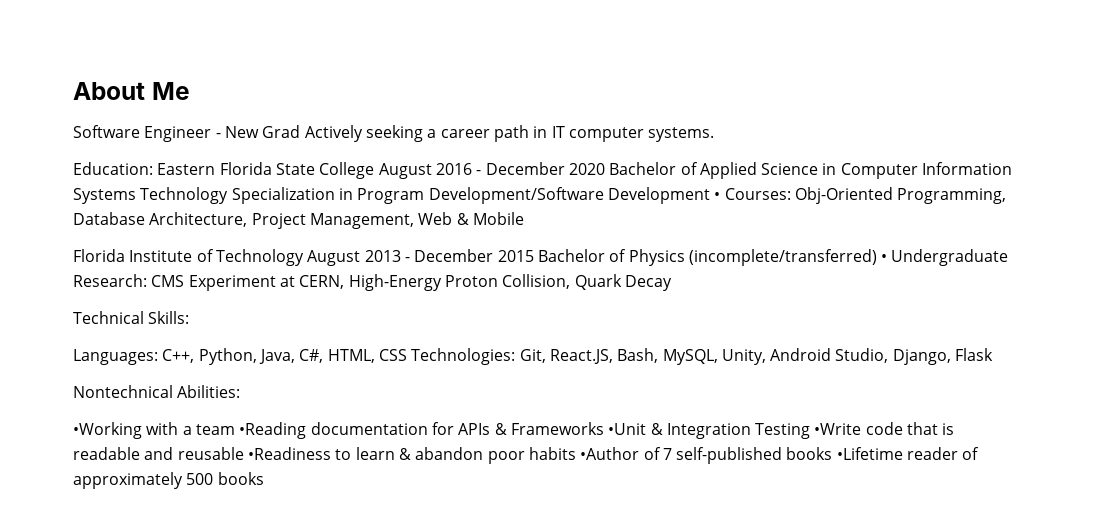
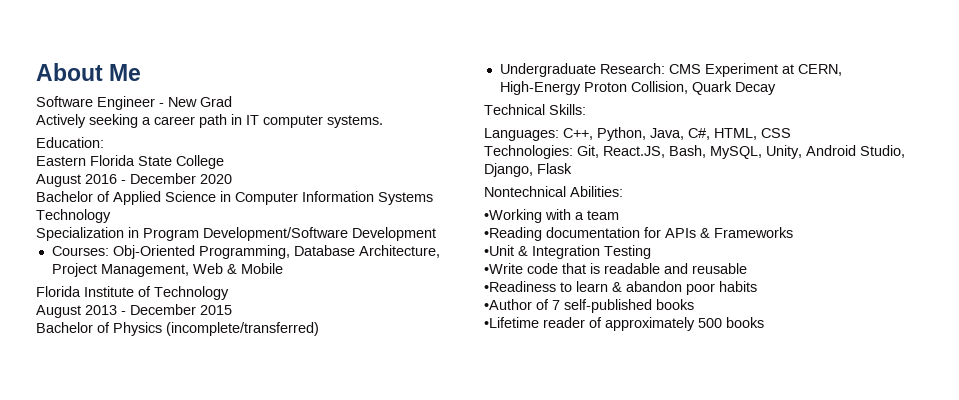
- Software Engineer - New Grad Actively seeking a career path in IT computer systems.
+ Software Engineer - New Grad
+ Actively seeking a career path in IT computer systems.
- Education: Eastern Florida State College August 2016 - December 2020 Bachelor of Applied Science in Computer Information Systems Technology Specialization in Program Development/Software Development • Courses: Obj-Oriented Programming, Database Architecture, Project Management, Web & Mobile
+ Education:
+ Eastern Florida State College
+ August 2016 - December 2020
+ Bachelor of Applied Science in Computer Information Systems Technology
+ Specialization in Program Development/Software Development
+ Courses: Obj-Oriented Programming, Database Architecture, Project Management, Web & Mobile
- Florida Institute of Technology August 2013 - December 2015 Bachelor of Physics (incomplete/transferred) • Undergraduate Research: CMS Experiment at CERN, High-Energy Proton Collision, Quark Decay
+ Florida Institute of Technology
+ August 2013 - December 2015
+ Bachelor of Physics (incomplete/transferred)
+ Undergraduate Research: CMS Experiment at CERN, High-Energy Proton Collision, Quark Decay
- Languages: C++, Python, Java, C#, HTML, CSS Technologies: Git, React.JS, Bash, MySQL, Unity, Android Studio, Django, Flask
+ Languages: C++, Python, Java, C#, HTML, CSS
+ Technologies: Git, React.JS, Bash, MySQL, Unity, Android Studio, Django, Flask
- •Working with a team •Reading documentation for APIs & Frameworks •Unit & Integration Testing •Write code that is readable and reusable •Readiness to learn & abandon poor habits •Author of 7 self-published books •Lifetime reader of approximately 500 books
+ •Working with a team
+ •Reading documentation for APIs & Frameworks
+ •Unit & Integration Testing
+ •Write code that is readable and reusable
+ •Readiness to learn & abandon poor habits
+ •Author of 7 self-published books
+ •Lifetime reader of approximately 500 books

